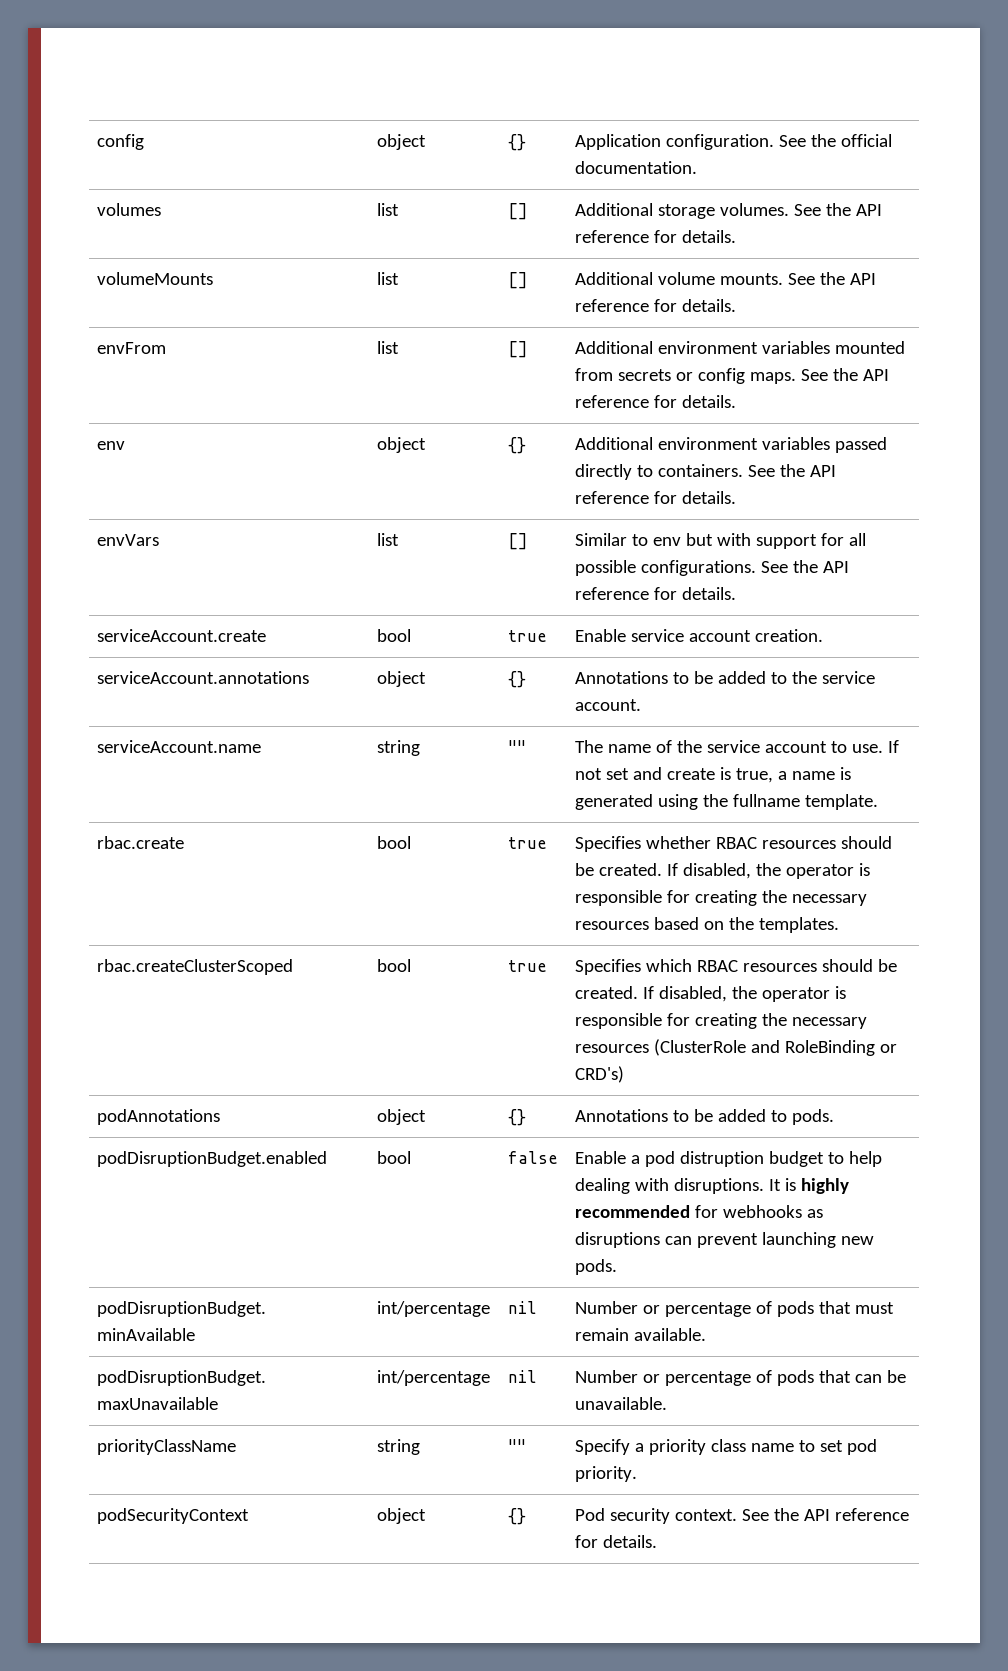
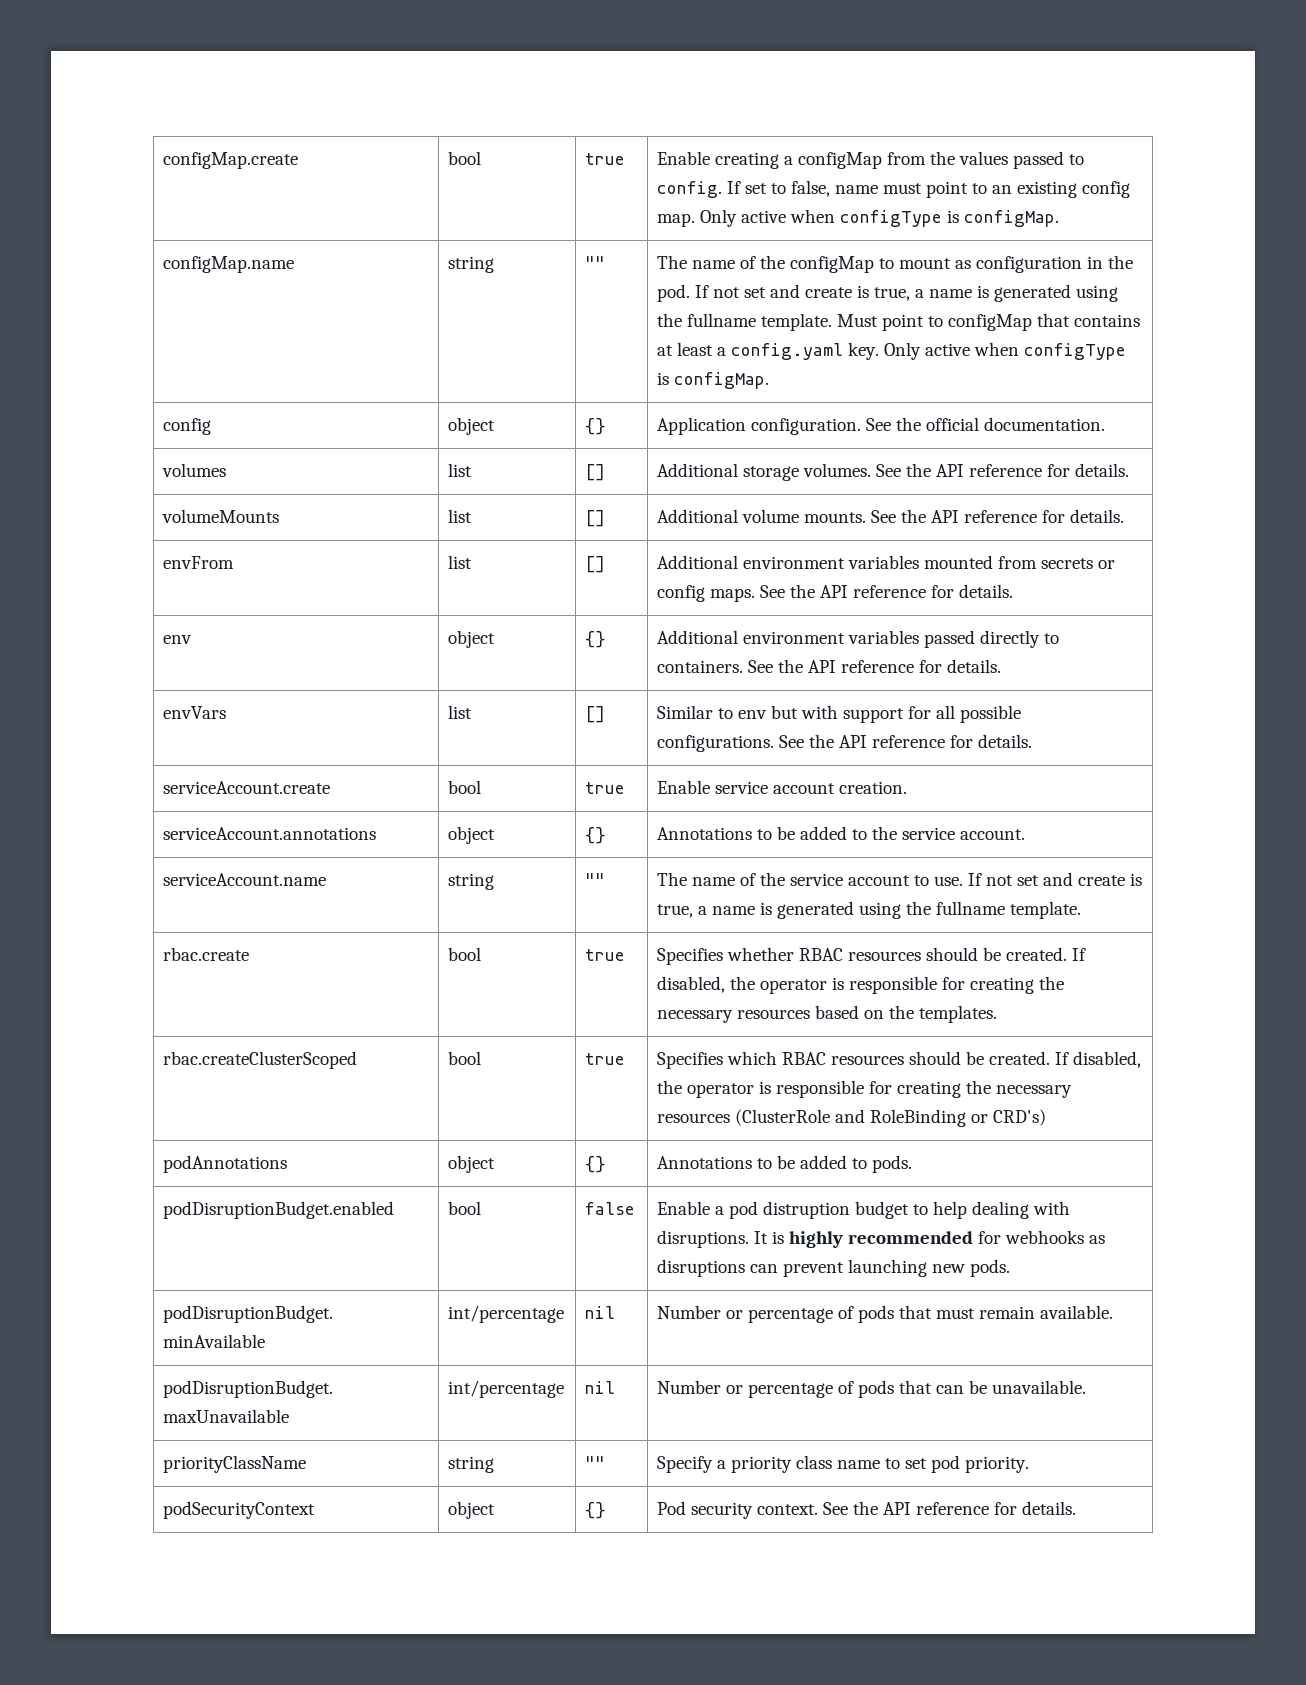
+ configMap.create | bool | true | Enable creating a configMap from the values passed to config. If set to false, name must point to an existing config map. Only active when configType is configMap.
+ configMap.name | string | "" | The name of the configMap to mount as configuration in the pod. If not set and create is true, a name is generated using the fullname template. Must point to configMap that contains at least a config.yaml key. Only active when configType is configMap.

